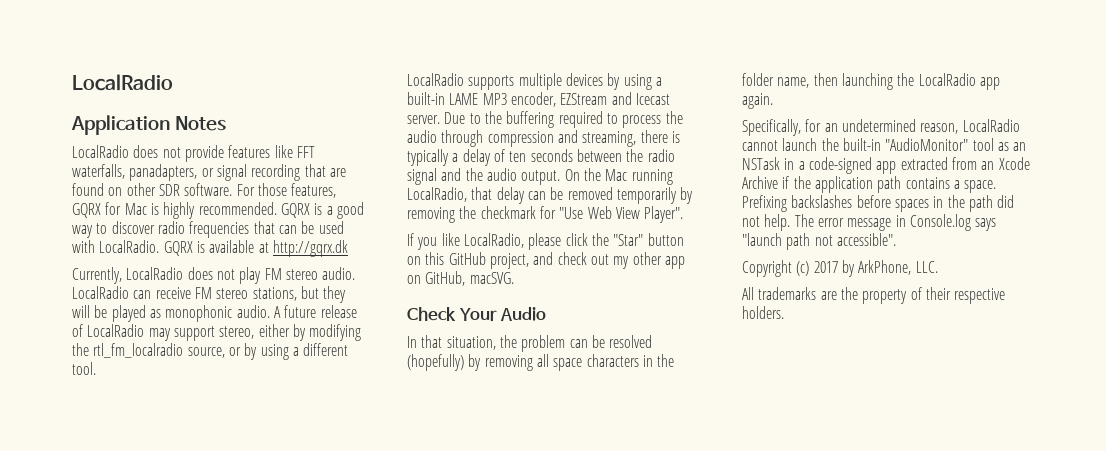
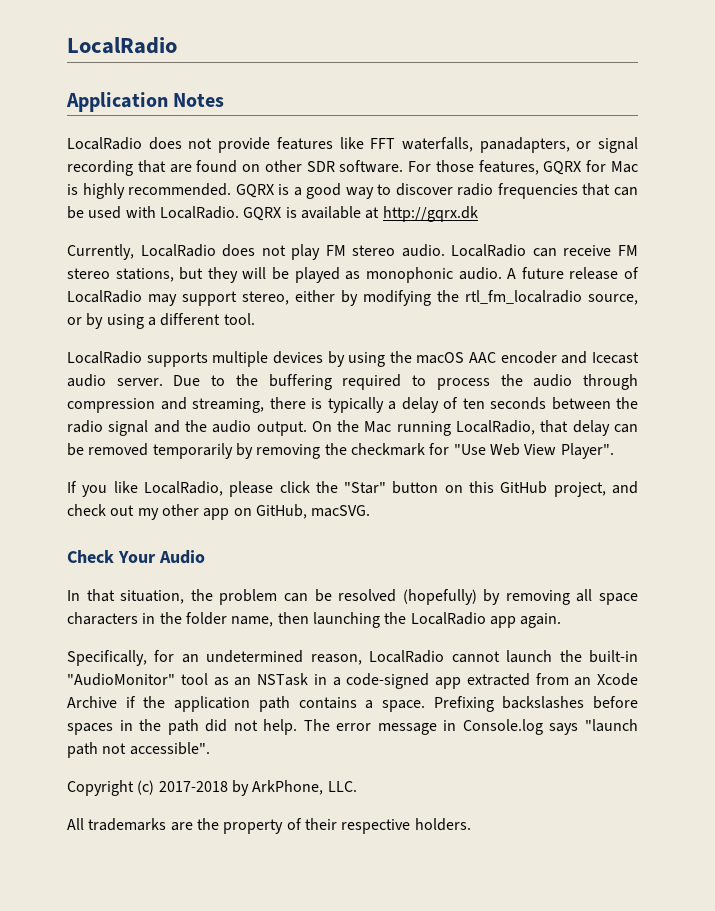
- LocalRadio supports multiple devices by using a built-in LAME MP3 encoder, EZStream and Icecast server.
+ LocalRadio supports multiple devices by using the macOS AAC encoder and Icecast audio server.
- Copyright (c) 2017 by ArkPhone, LLC.
+ Copyright (c) 2017-2018 by ArkPhone, LLC.

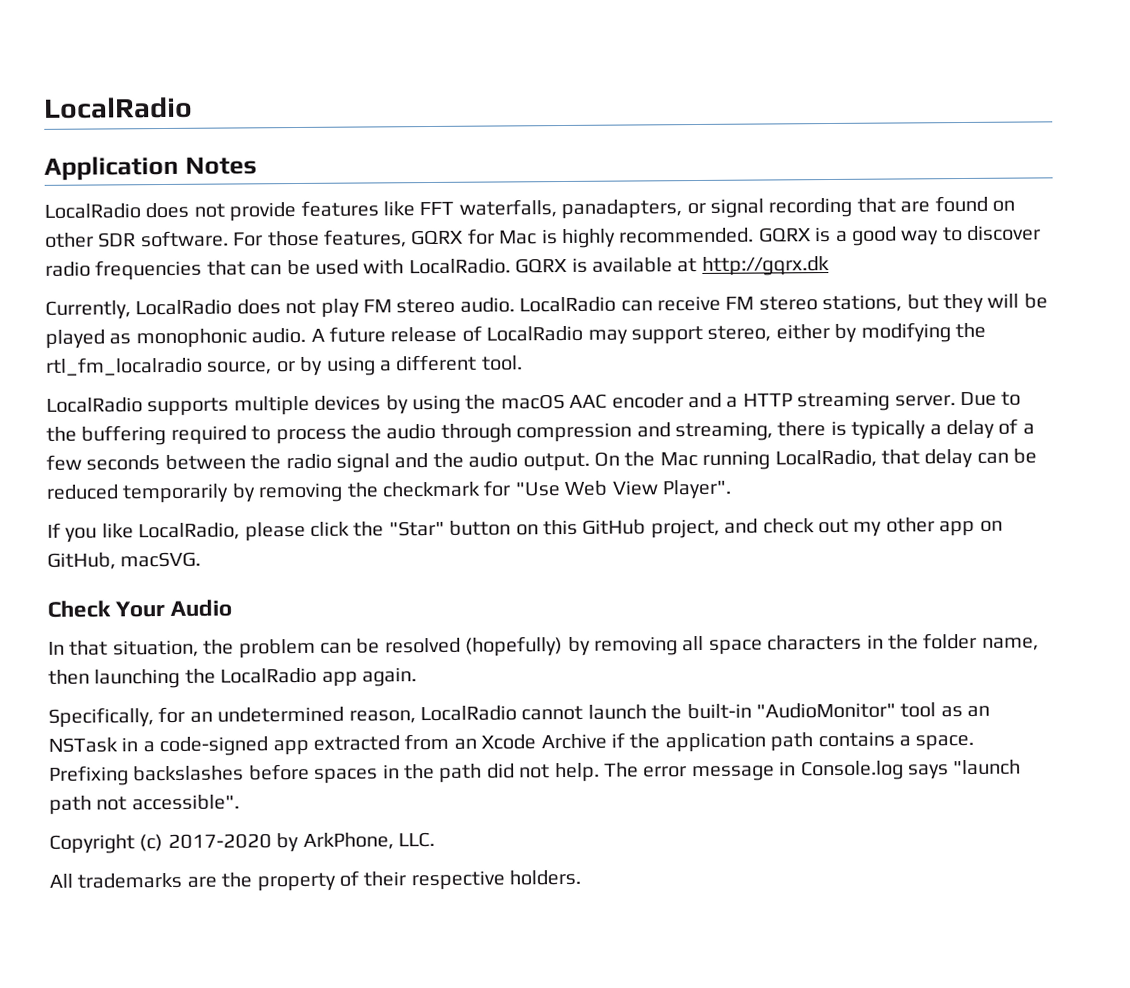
- LocalRadio supports multiple devices by using the macOS AAC encoder and Icecast audio server.
+ LocalRadio supports multiple devices by using the macOS AAC encoder and a HTTP streaming server.
- Due to the buffering required to process the audio through compression and streaming, there is typically a delay of ten seconds between the radio signal and the audio output.
+ Due to the buffering required to process the audio through compression and streaming, there is typically a delay of a few seconds between the radio signal and the audio output.
- On the Mac running LocalRadio, that delay can be removed temporarily by removing the checkmark for "Use Web View Player".
+ On the Mac running LocalRadio, that delay can be reduced temporarily by removing the checkmark for "Use Web View Player".
- Copyright (c) 2017-2018 by ArkPhone, LLC.
+ Copyright (c) 2017-2020 by ArkPhone, LLC.

